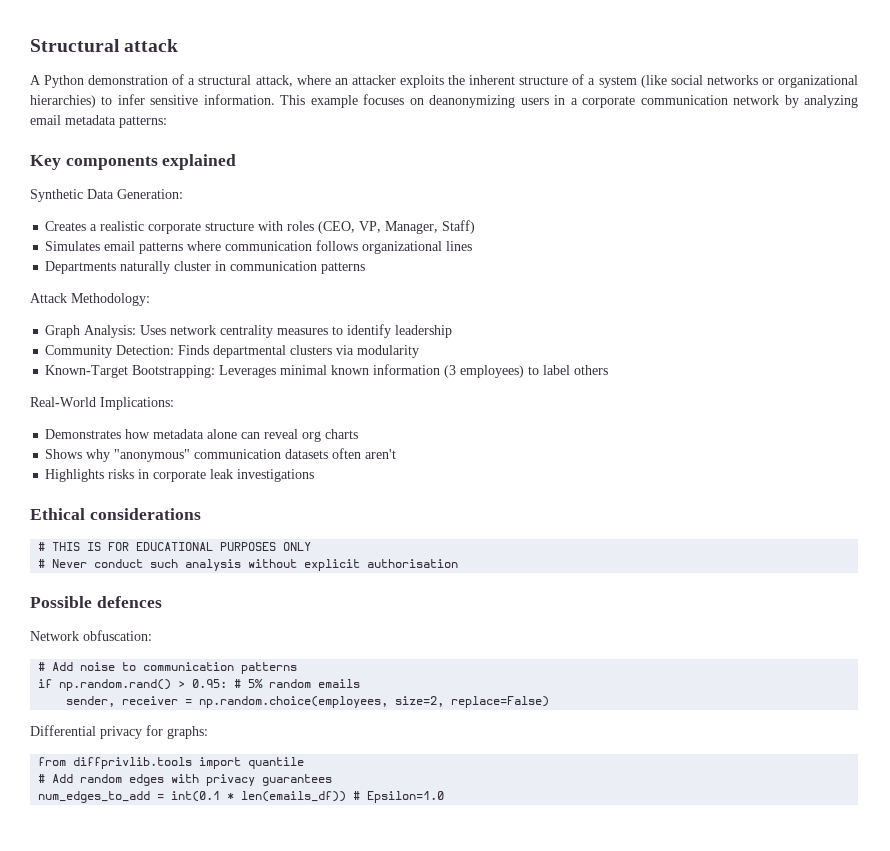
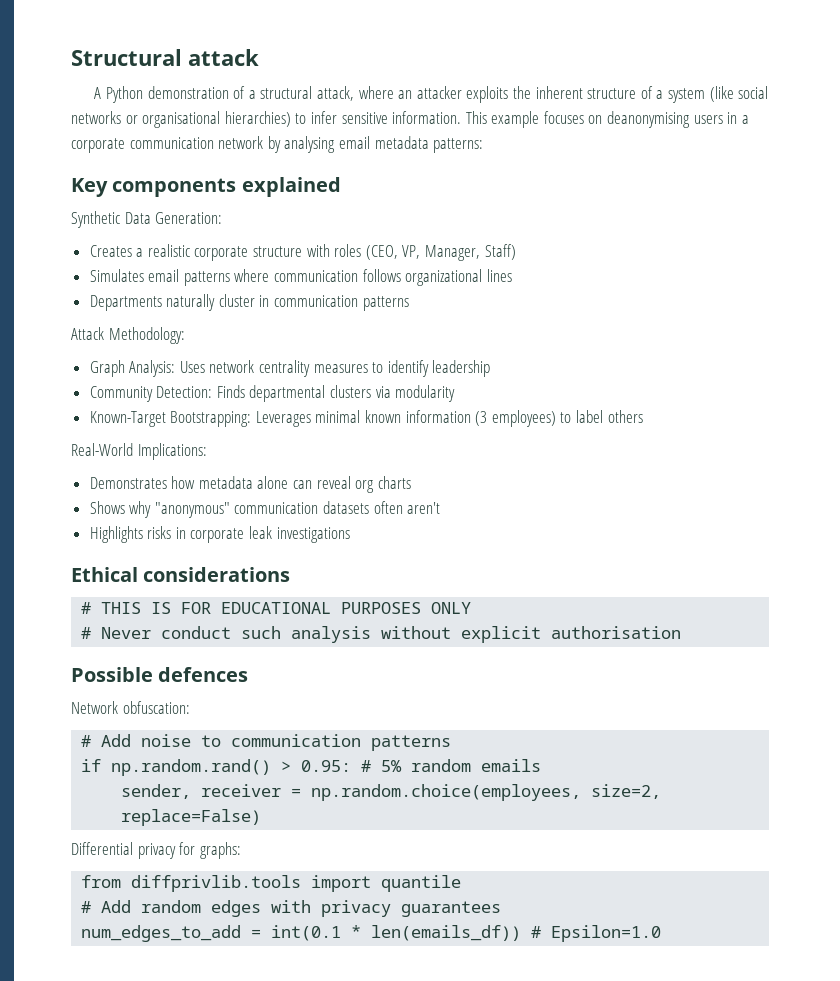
- A Python demonstration of a structural attack, where an attacker exploits the inherent structure of a system (like social networks or organizational hierarchies) to infer sensitive information.
+ A Python demonstration of a structural attack, where an attacker exploits the inherent structure of a system (like social networks or organisational hierarchies) to infer sensitive information.
- This example focuses on deanonymizing users in a corporate communication network by analyzing email metadata patterns:
+ This example focuses on deanonymising users in a corporate communication network by analysing email metadata patterns:

